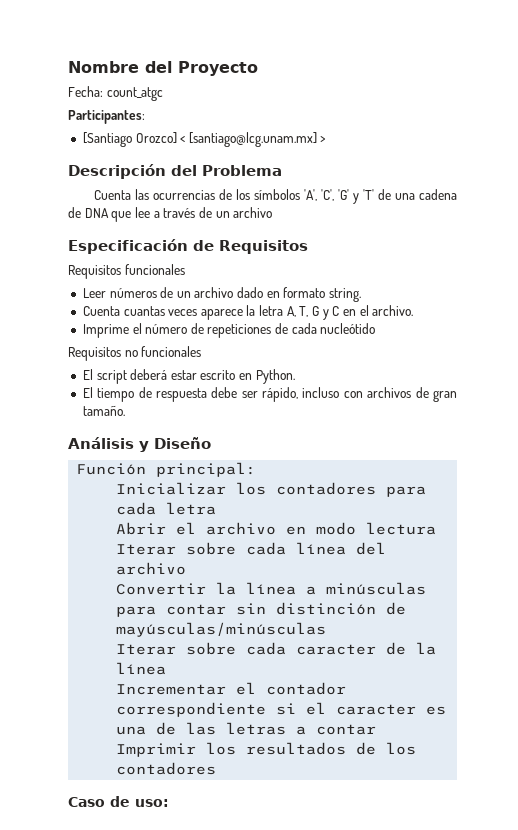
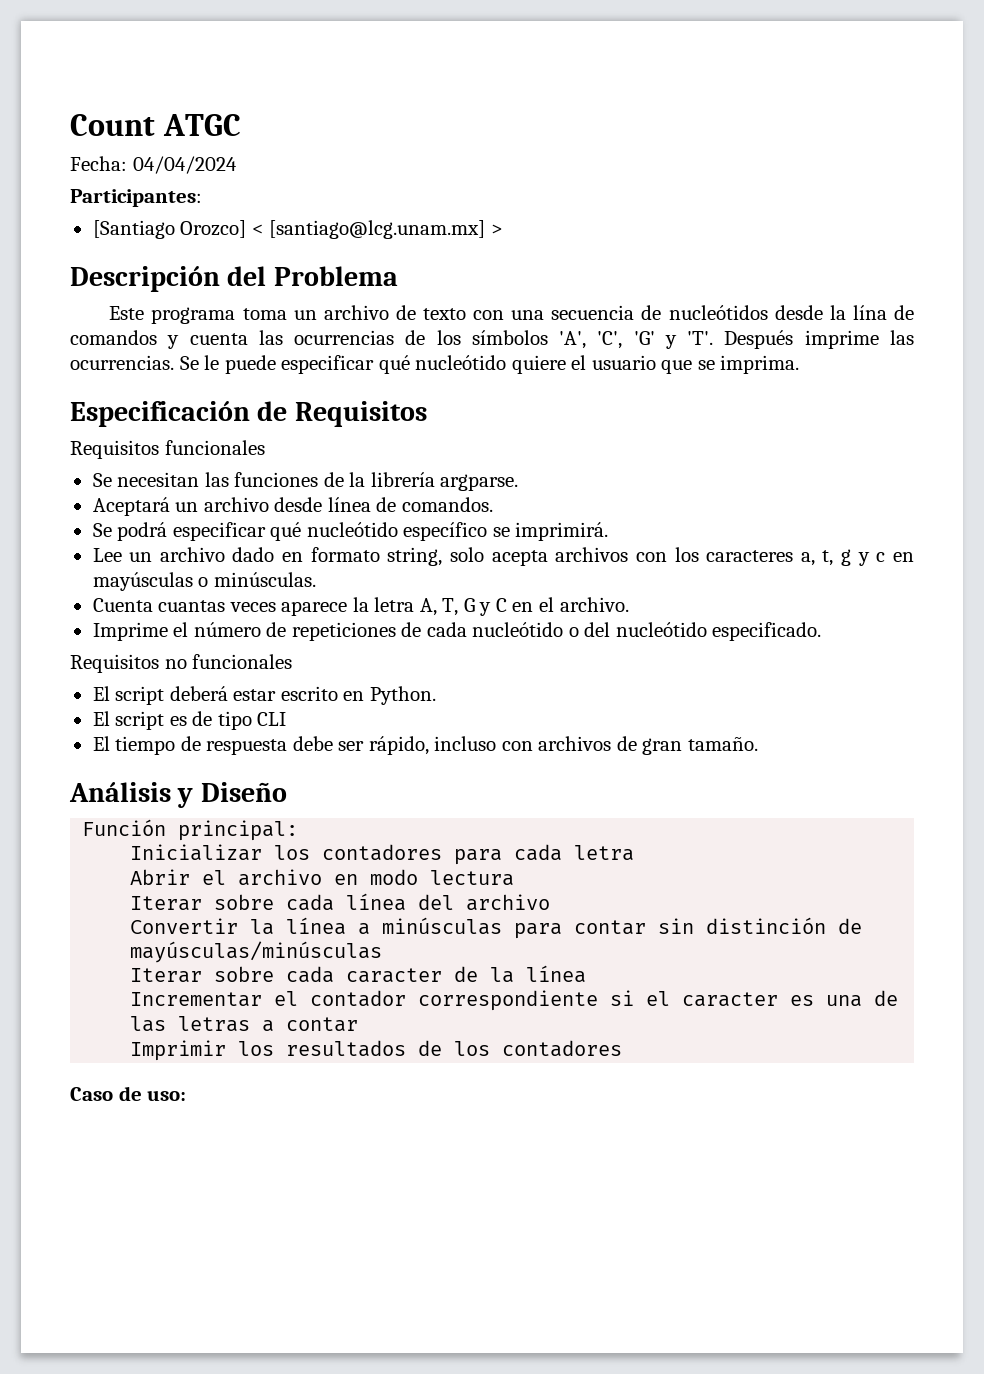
- Nombre del Proyecto
+ Count ATGC
- Fecha: count_atgc
+ Fecha: 04/04/2024
- Cuenta las ocurrencias de los símbolos 'A', 'C', 'G' y 'T' de una cadena de DNA que lee a través de un archivo
+ Este programa toma un archivo de texto con una secuencia de nucleótidos desde la lína de comandos y cuenta las ocurrencias de los símbolos 'A', 'C', 'G' y 'T'. Después imprime las ocurrencias. Se le puede especificar qué nucleótido quiere el usuario que se imprima.
- Leer números de un archivo dado en formato string.
+ Se necesitan las funciones de la librería argparse.
+ Aceptará un archivo desde línea de comandos.
+ Se podrá especificar qué nucleótido específico se imprimirá.
+ Lee un archivo dado en formato string, solo acepta archivos con los caracteres a, t, g y c en mayúsculas o minúsculas.
- Imprime el número de repeticiones de cada nucleótido
+ Imprime el número de repeticiones de cada nucleótido o del nucleótido especificado.
+ El script es de tipo CLI

